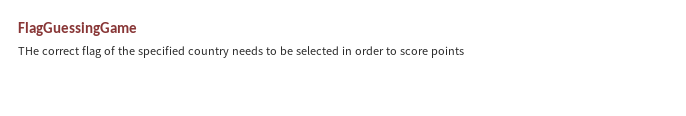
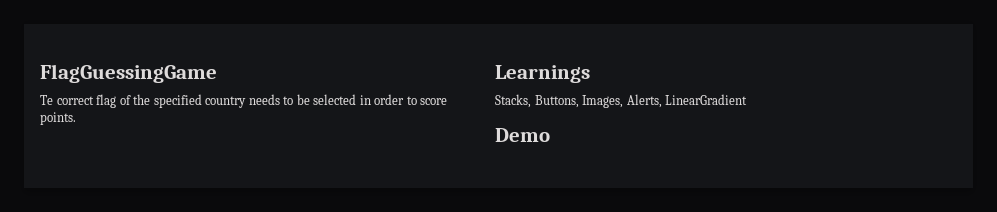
- THe correct flag of the specified country needs to be selected in order to score points
+ Te correct flag of the specified country needs to be selected in order to score points.
+ Learnings
+ Stacks, Buttons, Images, Alerts, LinearGradient
+ Demo

